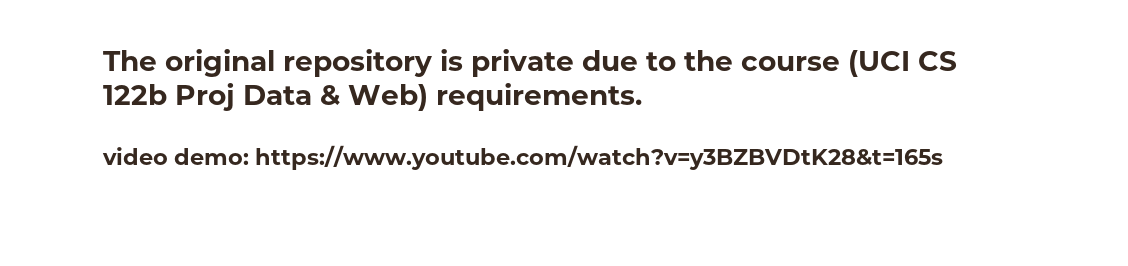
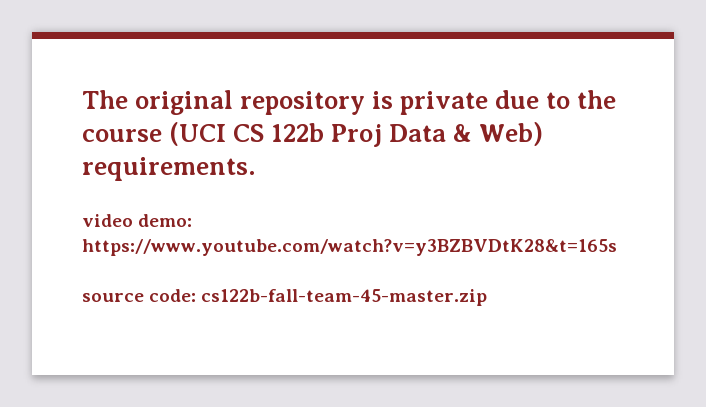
+ source code: cs122b-fall-team-45-master.zip

